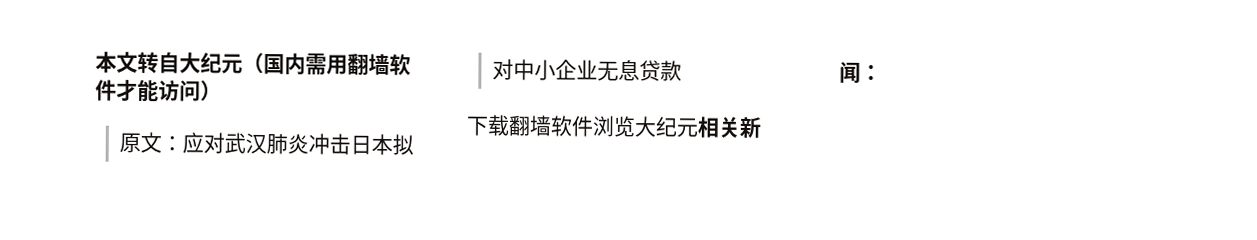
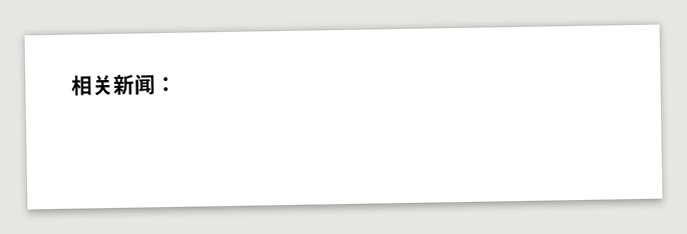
- 本文转自大纪元（国内需用翻墙软件才能访问）
- 原文：应对武汉肺炎冲击日本拟对中小企业无息贷款
- 下载翻墙软件浏览大纪元相关新闻：
+ 相关新闻：

